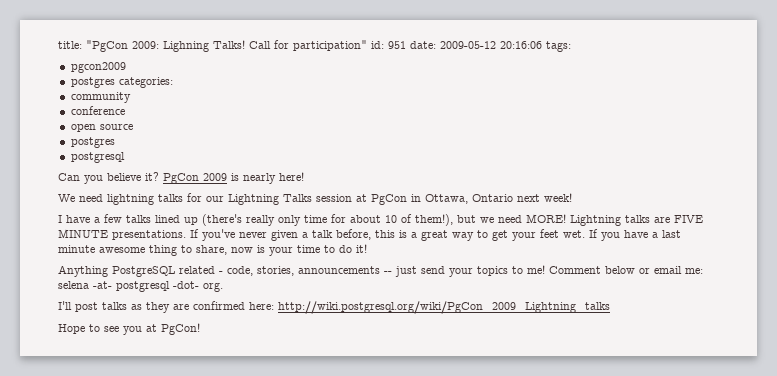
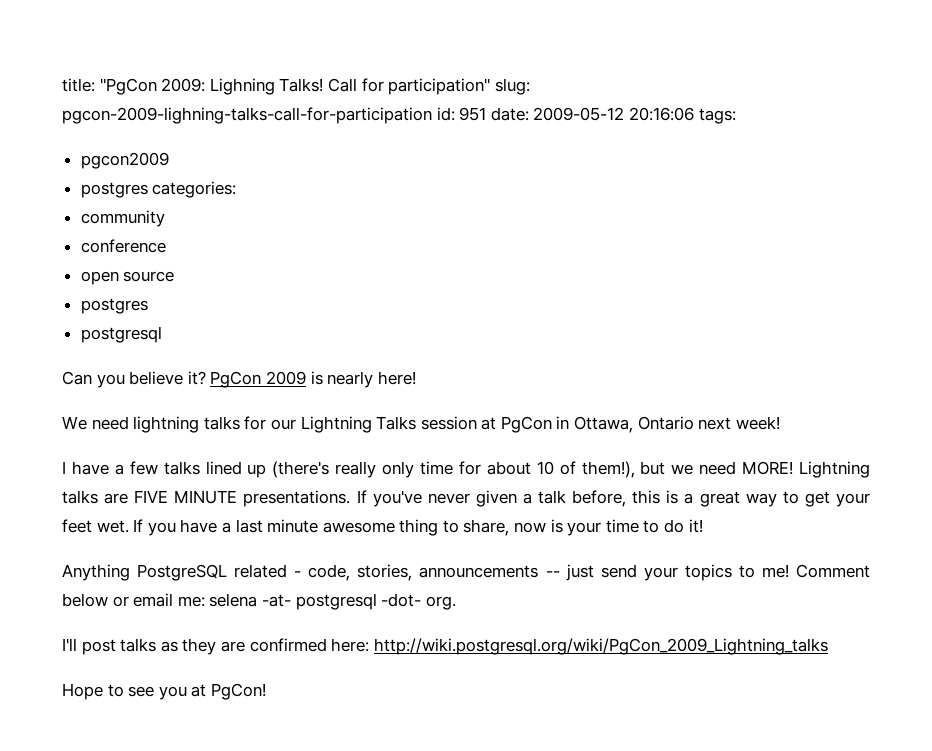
- Call for participation" id: 951 date: 2009-05-12 20:16:06 tags:
+ Call for participation" slug: pgcon-2009-lighning-talks-call-for-participation id: 951 date: 2009-05-12 20:16:06 tags:

